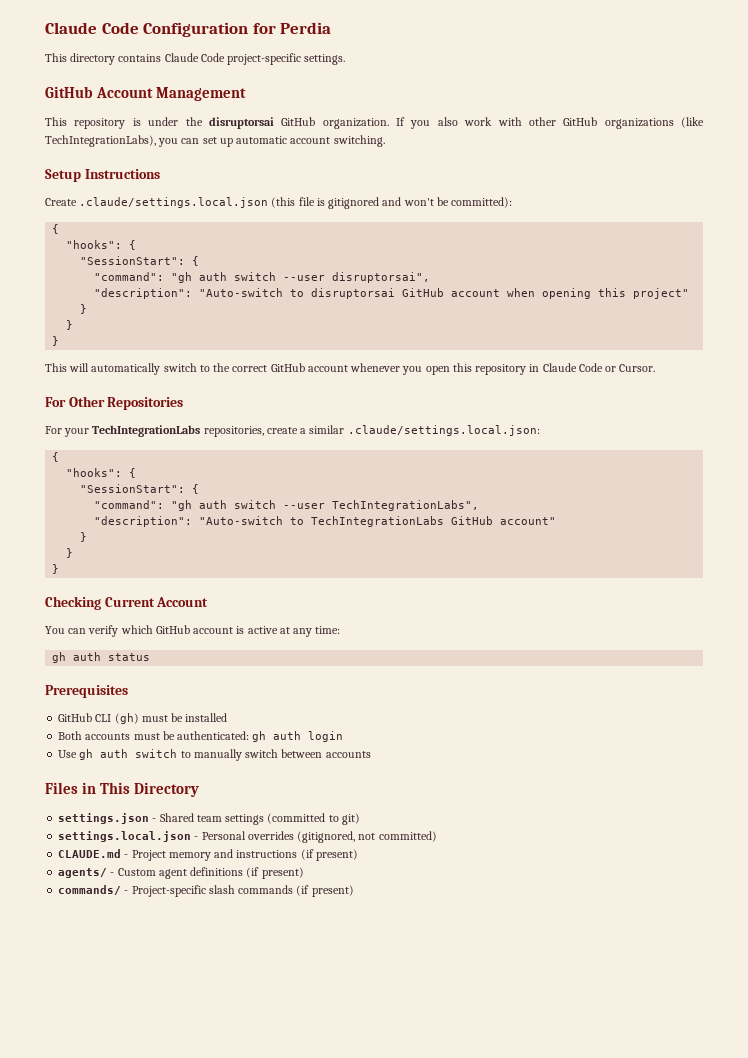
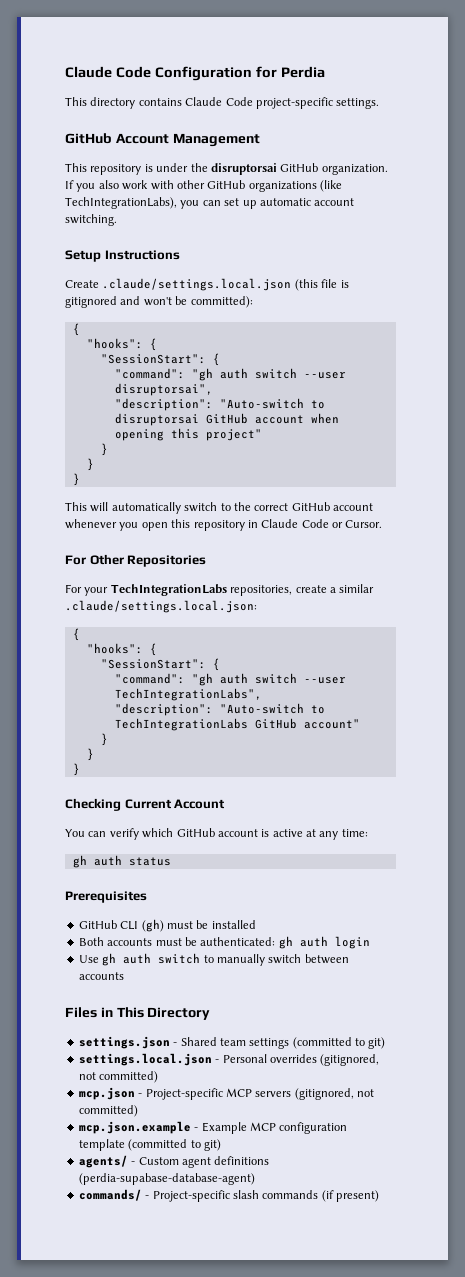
- CLAUDE.md - Project memory and instructions (if present)
+ mcp.json - Project-specific MCP servers (gitignored, not committed)
+ mcp.json.example - Example MCP configuration template (committed to git)
- agents/ - Custom agent definitions (if present)
+ agents/ - Custom agent definitions (perdia-supabase-database-agent)

